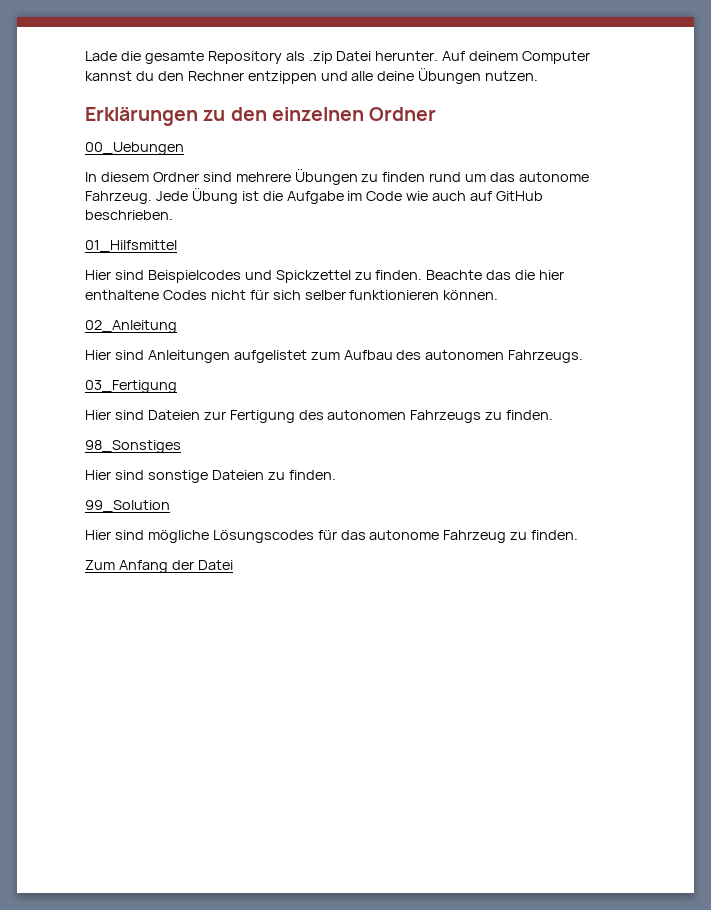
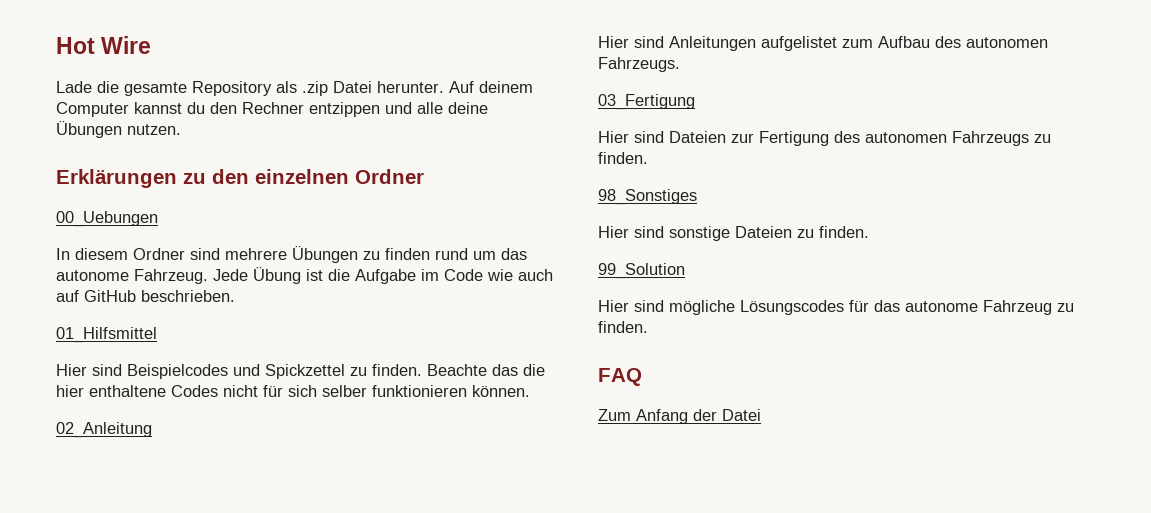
+ Hot Wire
+ FAQ

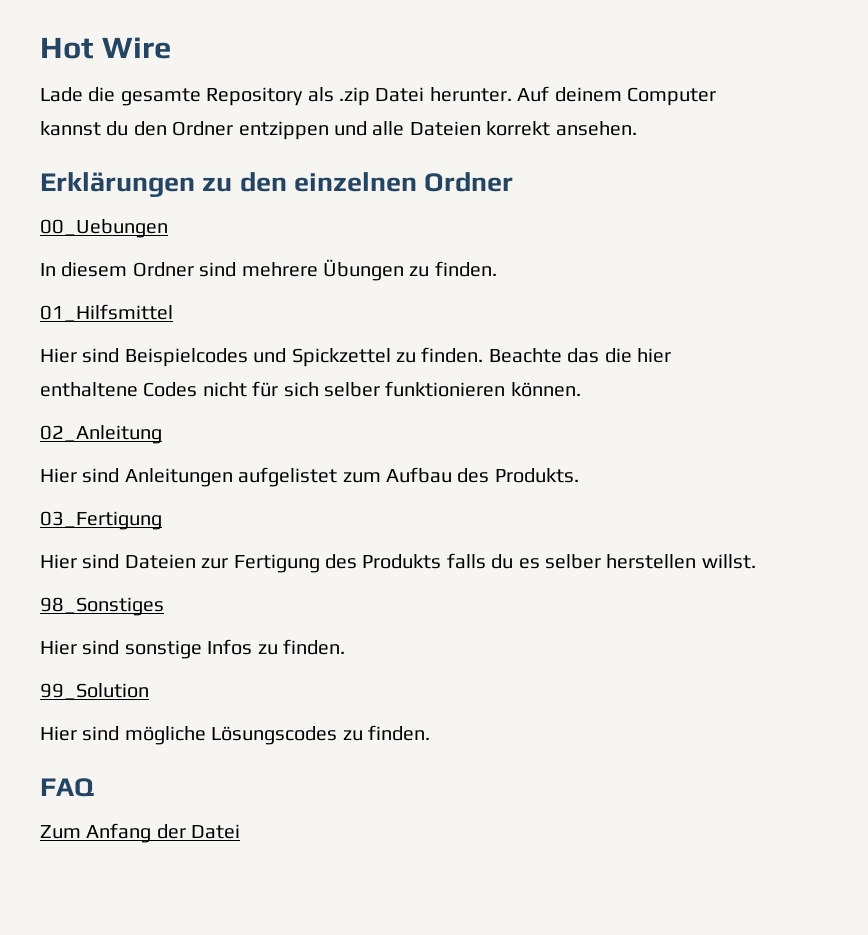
- Auf deinem Computer kannst du den Rechner entzippen und alle deine Übungen nutzen.
+ Auf deinem Computer kannst du den Ordner entzippen und alle Dateien korrekt ansehen.
- In diesem Ordner sind mehrere Übungen zu finden rund um das autonome Fahrzeug. Jede Übung ist die Aufgabe im Code wie auch auf GitHub beschrieben.
+ In diesem Ordner sind mehrere Übungen zu finden.
- Hier sind Anleitungen aufgelistet zum Aufbau des autonomen Fahrzeugs.
+ Hier sind Anleitungen aufgelistet zum Aufbau des Produkts.
- Hier sind Dateien zur Fertigung des autonomen Fahrzeugs zu finden.
+ Hier sind Dateien zur Fertigung des Produkts falls du es selber herstellen willst.
- Hier sind sonstige Dateien zu finden.
+ Hier sind sonstige Infos zu finden.
- Hier sind mögliche Lösungscodes für das autonome Fahrzeug zu finden.
+ Hier sind mögliche Lösungscodes zu finden.

